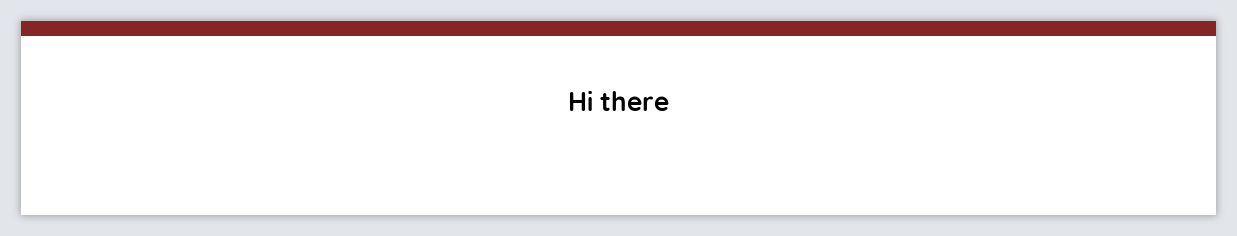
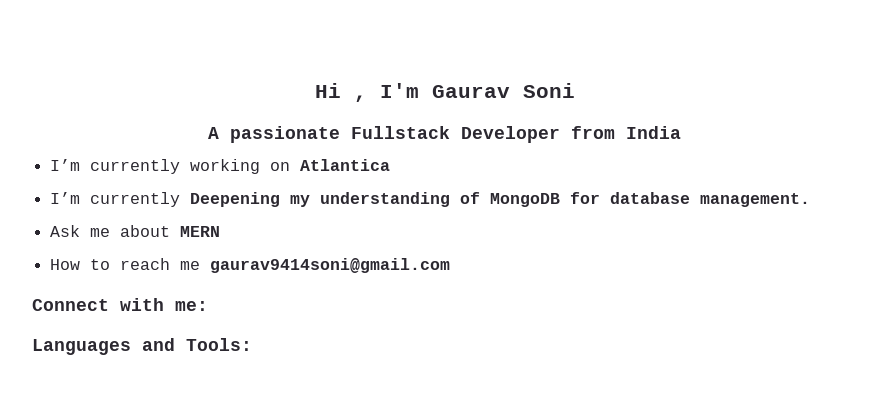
- Hi there
+ Hi , I'm Gaurav Soni
+ A passionate Fullstack Developer from India
+ I’m currently working on Atlantica
+ I’m currently Deepening my understanding of MongoDB for database management.
+ Ask me about MERN
+ How to reach me gaurav9414soni@gmail.com
+ Connect with me:
+ Languages and Tools:

